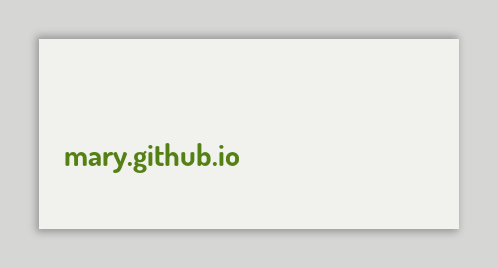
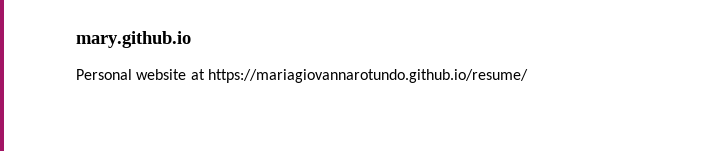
+ Personal website at https://mariagiovannarotundo.github.io/resume/

